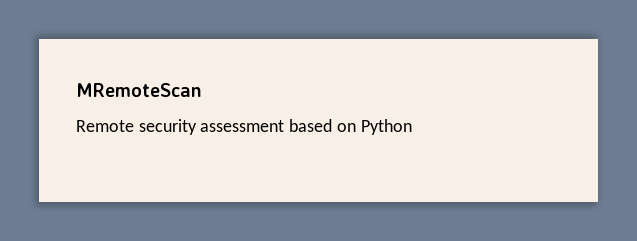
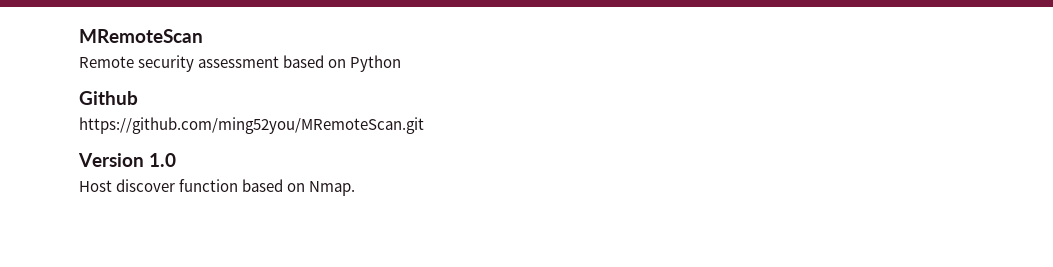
+ Github
+ https://github.com/ming52you/MRemoteScan.git
+ Version 1.0
+ Host discover function based on Nmap.

